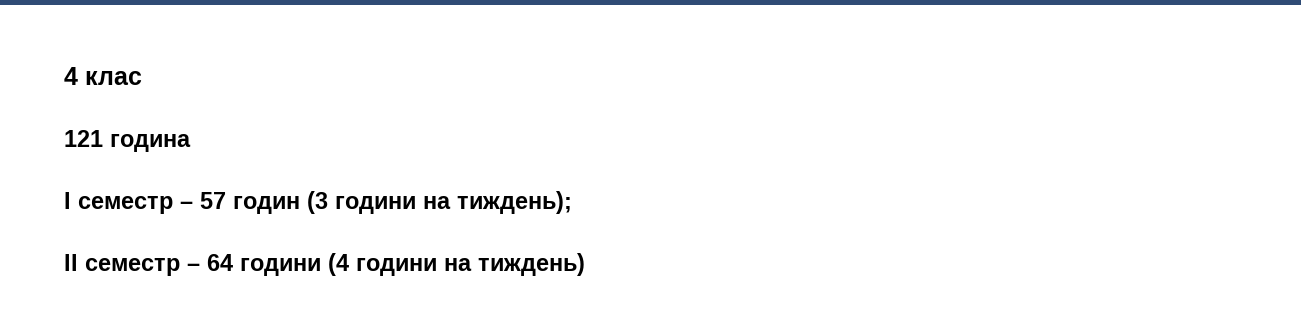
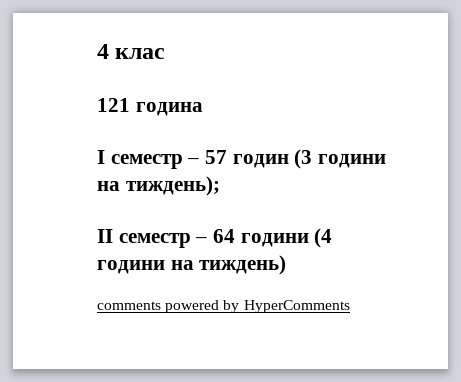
+ comments powered by HyperComments

